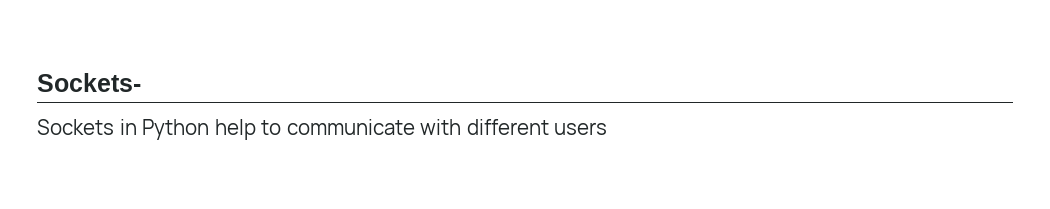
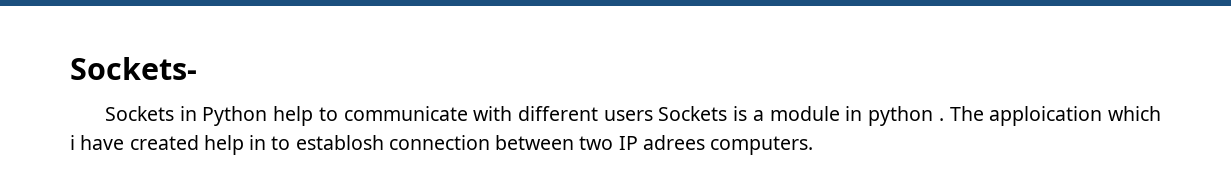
- Sockets in Python help to communicate with different users
+ Sockets in Python help to communicate with different users Sockets is a module in python . The apploication which i have created help in to establosh connection between two IP adrees computers.

